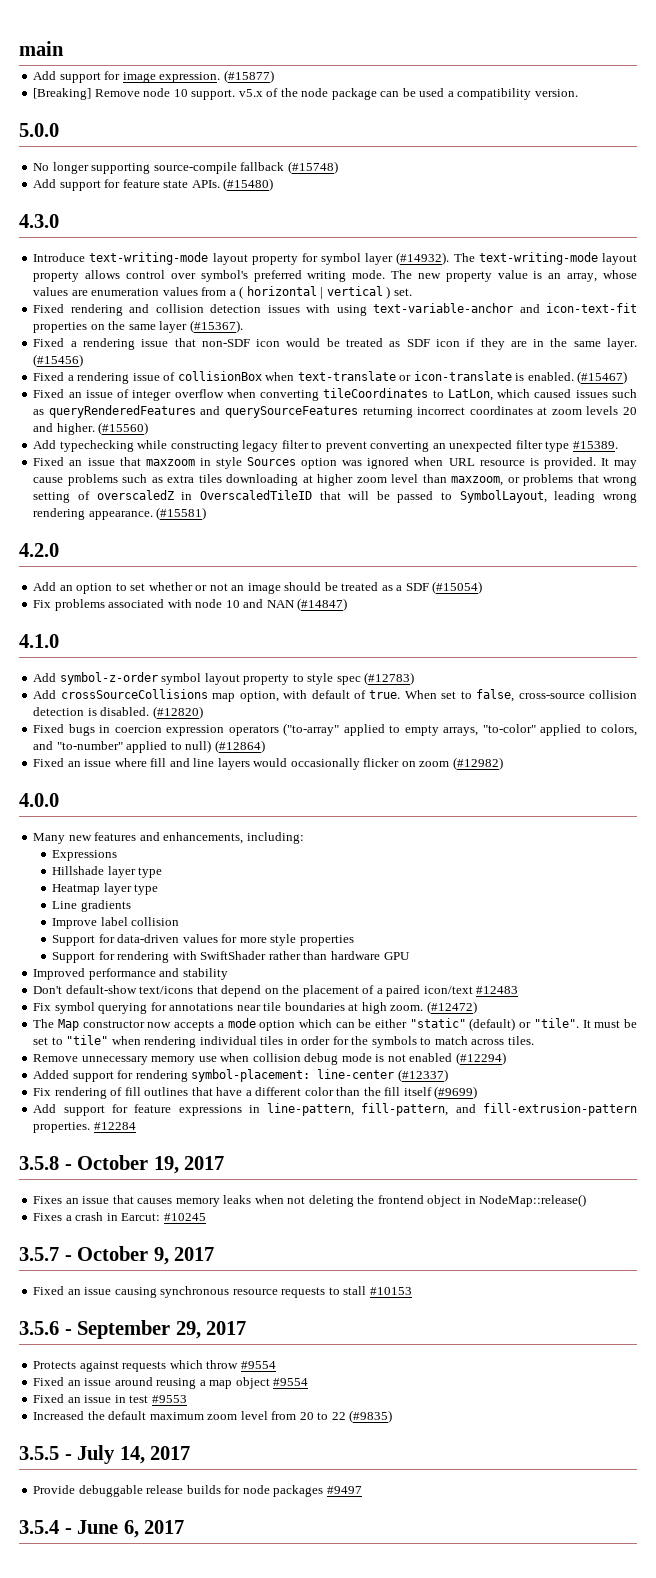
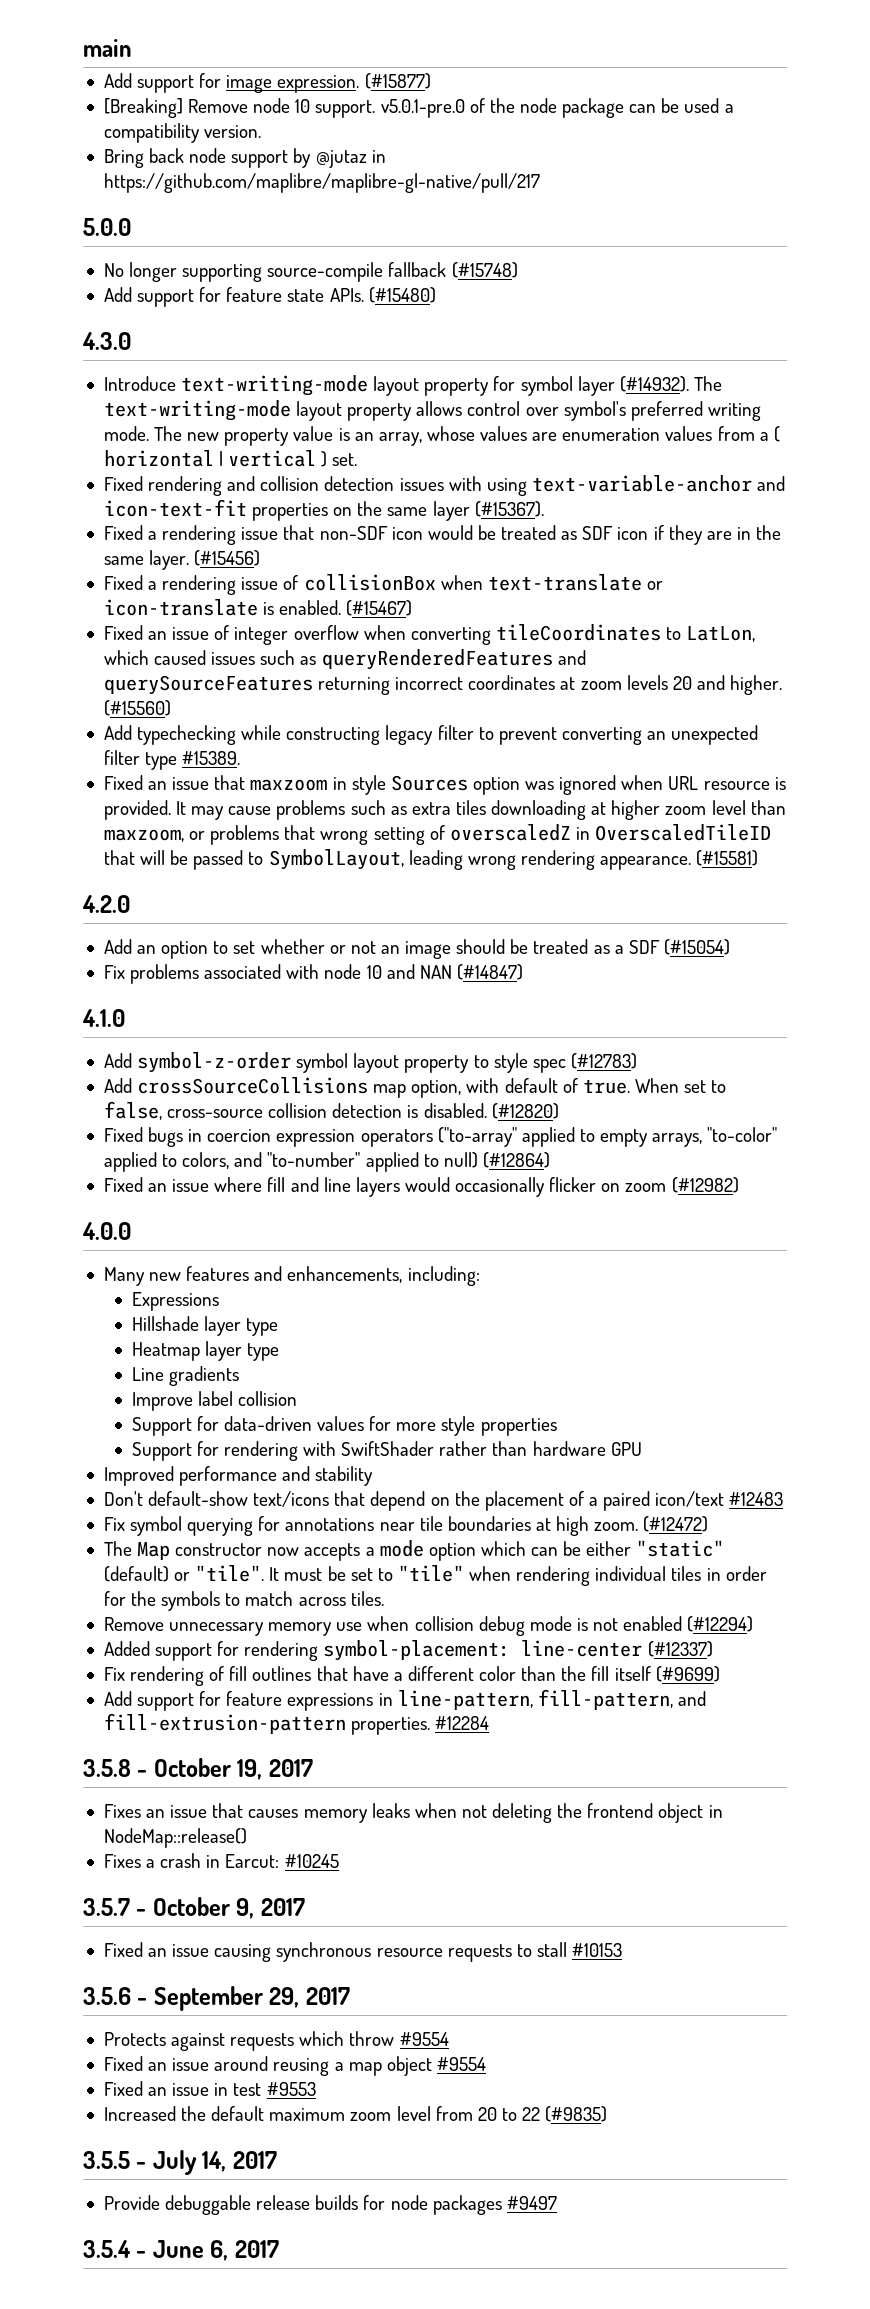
- [Breaking] Remove node 10 support. v5.x of the node package can be used a compatibility version.
+ [Breaking] Remove node 10 support. v5.0.1-pre.0 of the node package can be used a compatibility version.
+ Bring back node support by @jutaz in https://github.com/maplibre/maplibre-gl-native/pull/217

